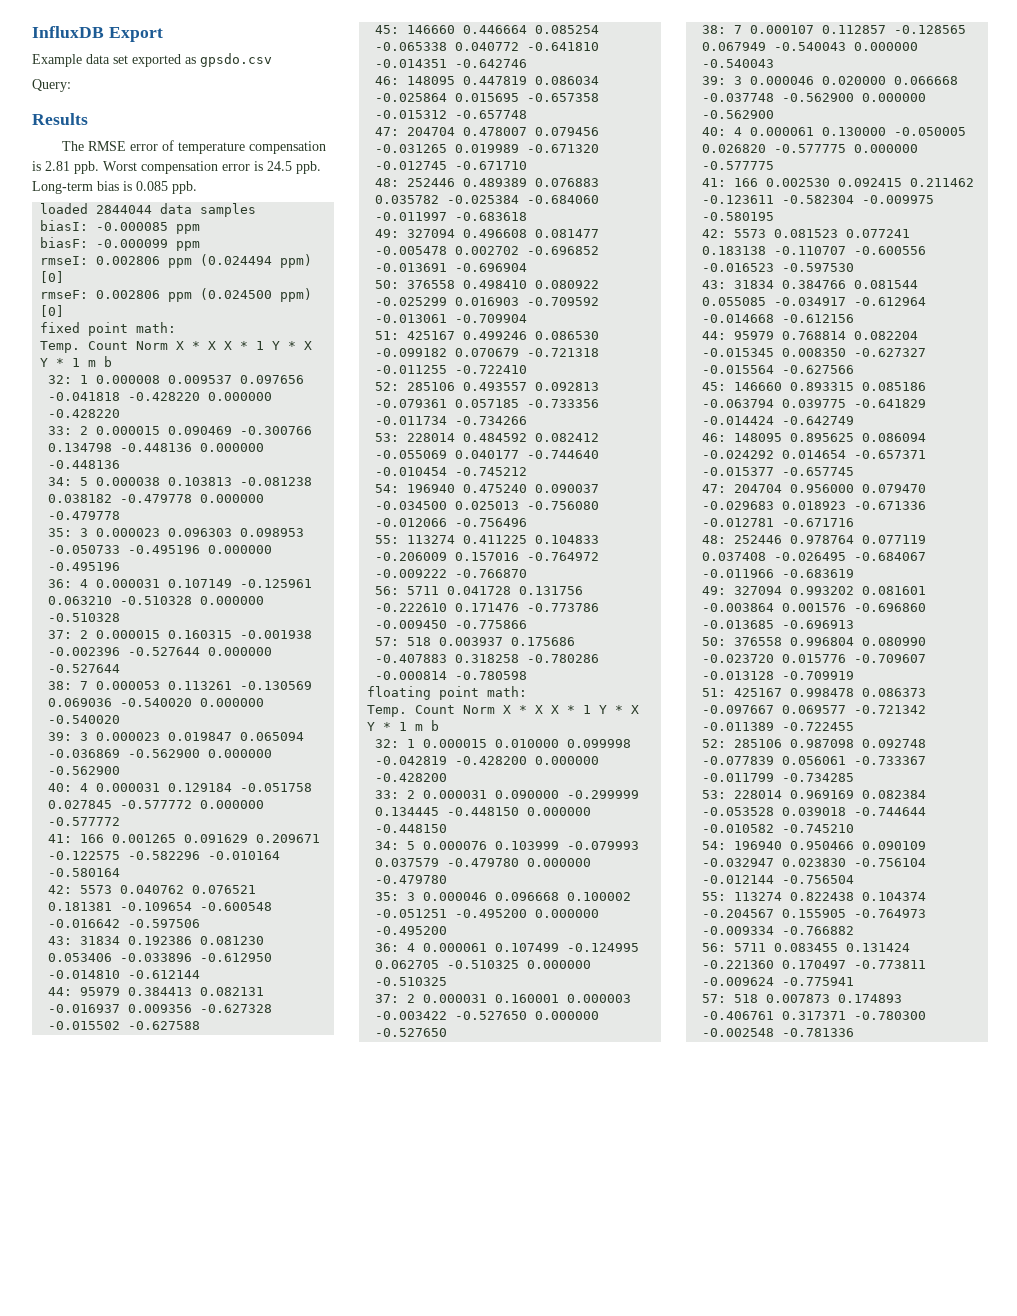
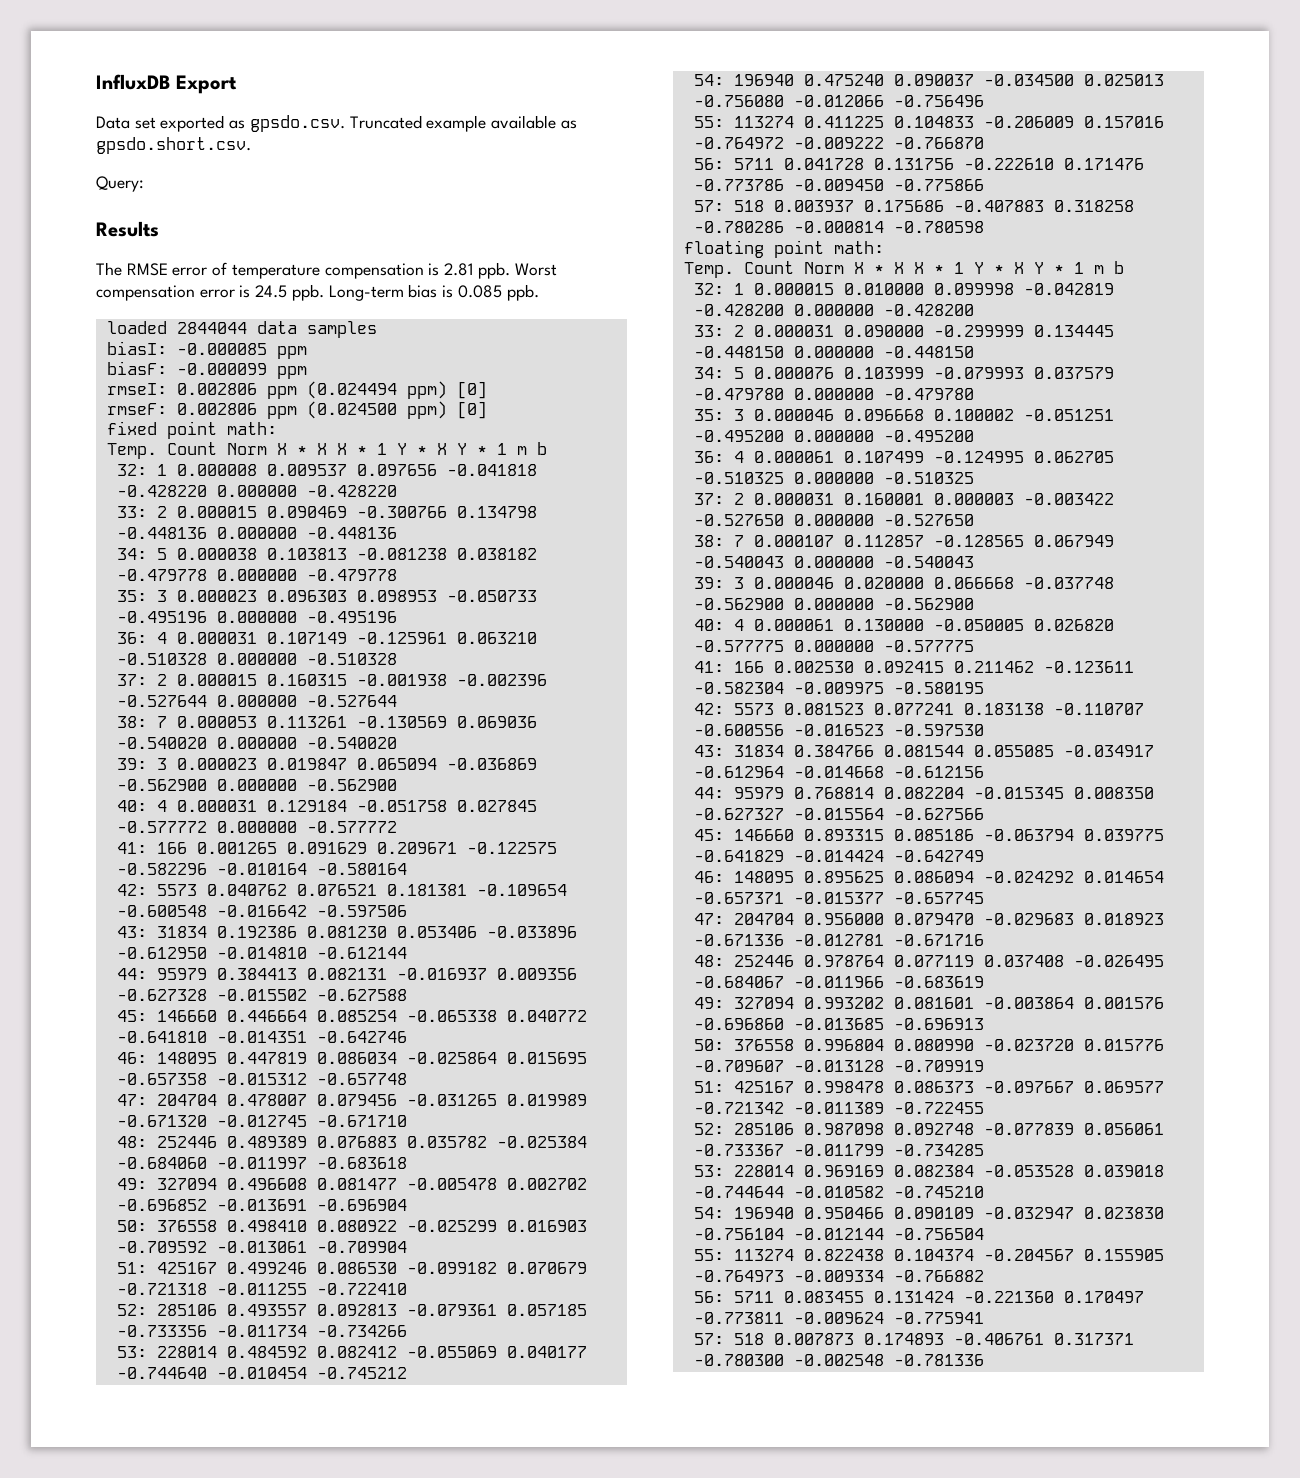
- Example data set exported as gpsdo.csv
+ Data set exported as gpsdo.csv. Truncated example available as gpsdo.short.csv.

